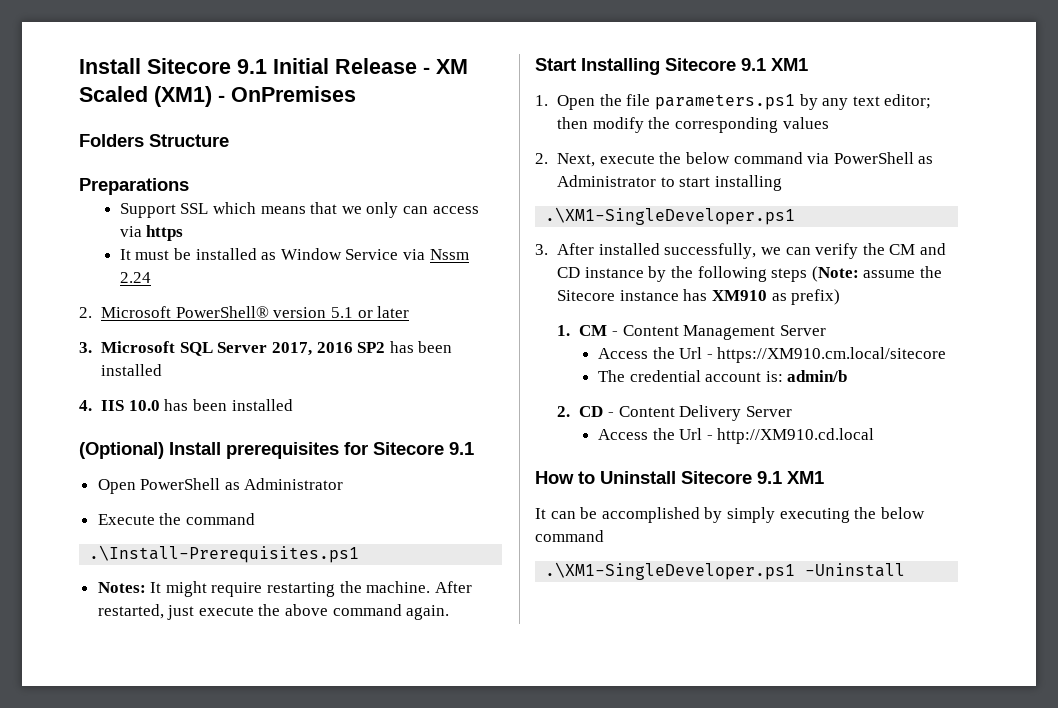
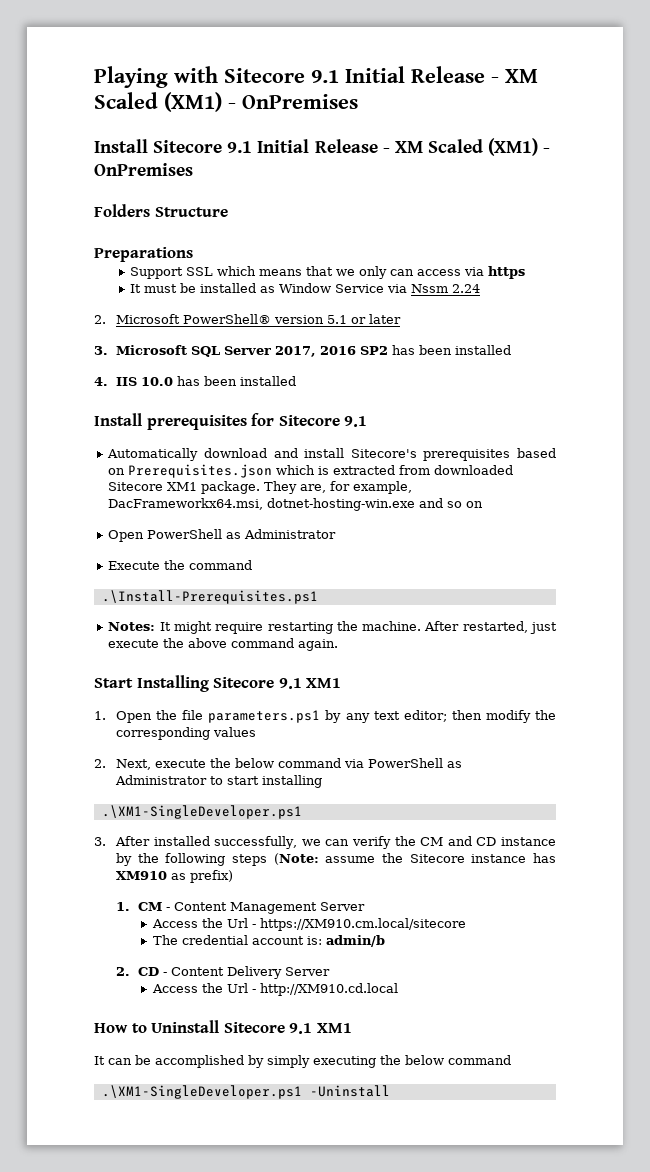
+ Playing with Sitecore 9.1 Initial Release - XM Scaled (XM1) - OnPremises
- (Optional) Install prerequisites for Sitecore 9.1
+ Install prerequisites for Sitecore 9.1
+ Automatically download and install Sitecore's prerequisites based on Prerequisites.json which is extracted from downloaded Sitecore XM1 package. They are, for example, DacFrameworkx64.msi, dotnet-hosting-win.exe and so on

